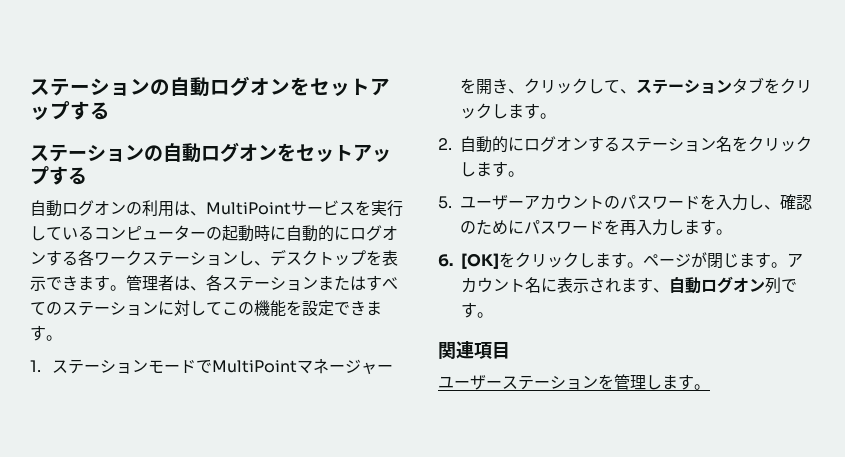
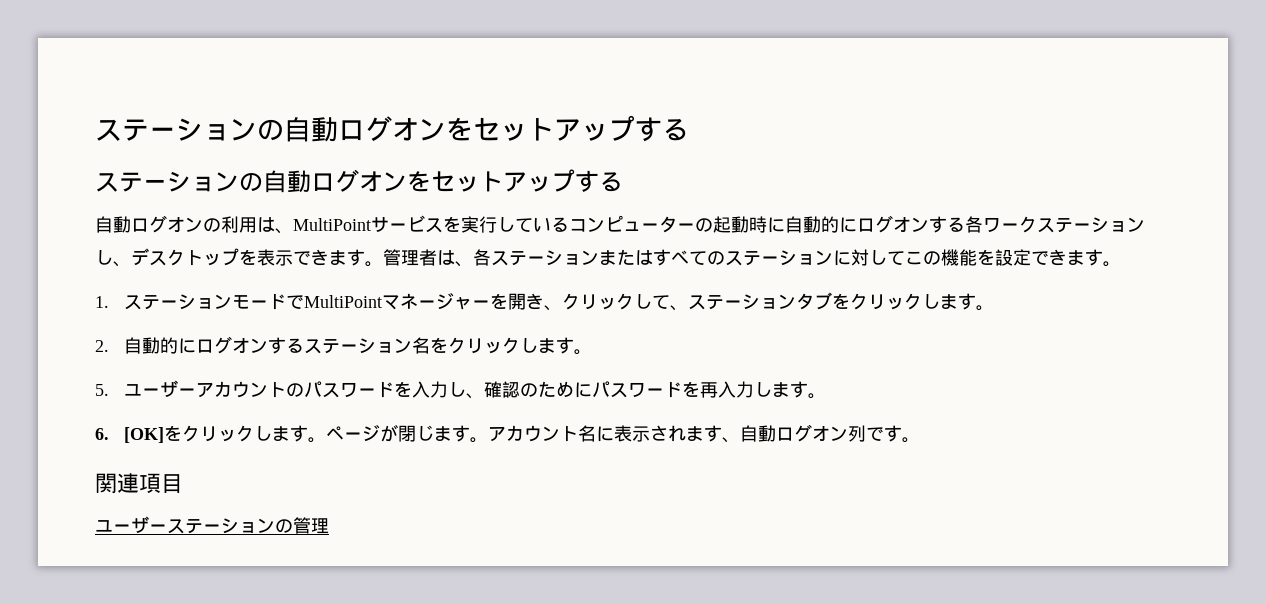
- ユーザーステーションを管理します。
+ ユーザーステーションの管理

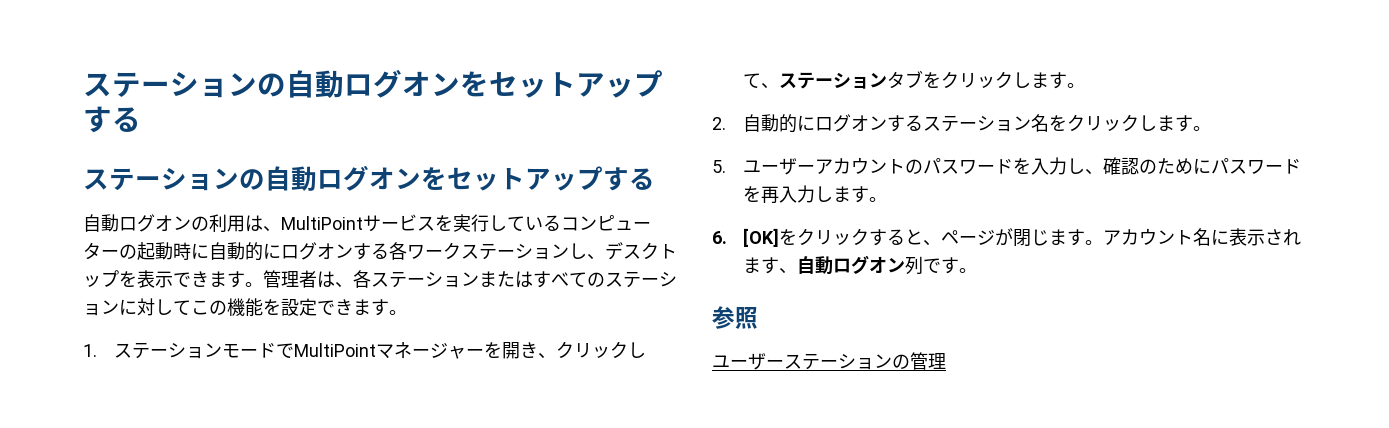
- 6. [OK]をクリックします。ページが閉じます。
+ 6. [OK]をクリックすると、ページが閉じます。
- 関連項目
+ 参照

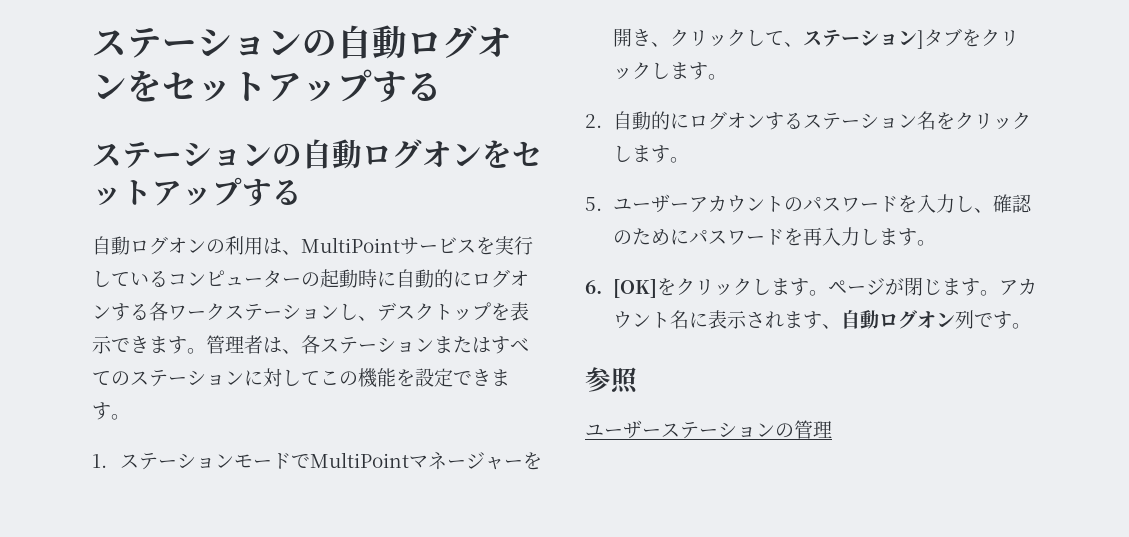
- 1.ステーションモードでMultiPointマネージャーを開き、クリックして、ステーションタブをクリックします。
+ 1.ステーションモードでMultiPointマネージャーを開き、クリックして、ステーション]タブをクリックします。
- 6. [OK]をクリックすると、ページが閉じます。
+ 6. [OK]をクリックします。ページが閉じます。

